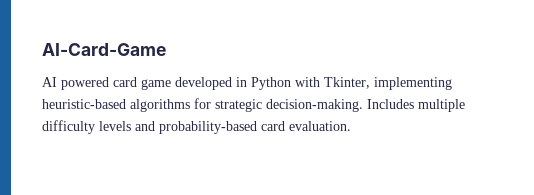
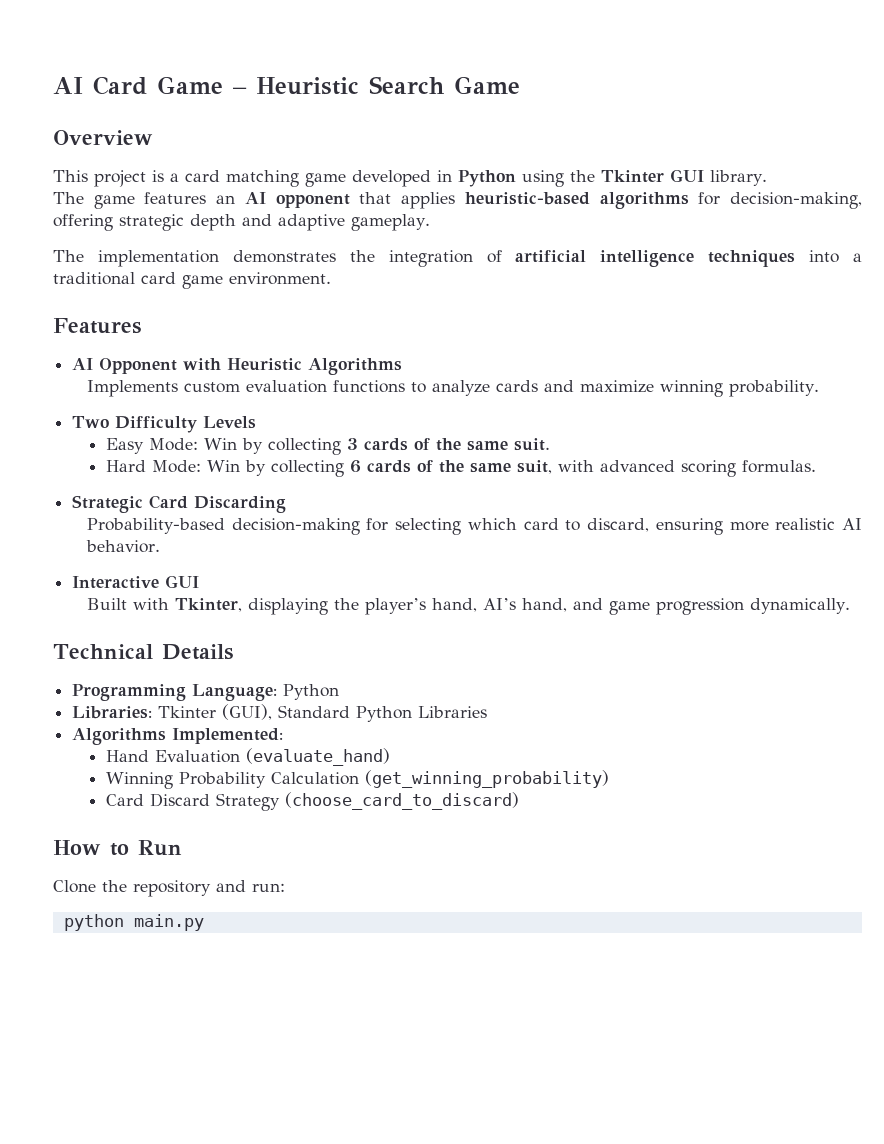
- AI-Card-Game
- AI powered card game developed in Python with Tkinter, implementing heuristic-based algorithms for strategic decision-making. Includes multiple difficulty levels and probability-based card evaluation.
+ AI Card Game – Heuristic Search Game
+ Overview
+ This project is a card matching game developed in Python using the Tkinter GUI library.
+ The game features an AI opponent that applies heuristic-based algorithms for decision-making, offering strategic depth and adaptive gameplay.
+ The implementation demonstrates the integration of artificial intelligence techniques into a traditional card game environment.
+ Features
+ AI Opponent with Heuristic Algorithms
+ Implements custom evaluation functions to analyze cards and maximize winning probability.
+ Two Difficulty Levels
+ Easy Mode: Win by collecting 3 cards of the same suit.
+ Hard Mode: Win by collecting 6 cards of the same suit, with advanced scoring formulas.
+ Strategic Card Discarding
+ Probability-based decision-making for selecting which card to discard, ensuring more realistic AI behavior.
+ Interactive GUI
+ Built with Tkinter, displaying the player’s hand, AI’s hand, and game progression dynamically.
+ Technical Details
+ Programming Language: Python
+ Libraries: Tkinter (GUI), Standard Python Libraries
+ Algorithms Implemented:
+ Hand Evaluation (evaluate_hand)
+ Winning Probability Calculation (get_winning_probability)
+ Card Discard Strategy (choose_card_to_discard)
+ How to Run
+ Clone the repository and run:
+ python main.py

